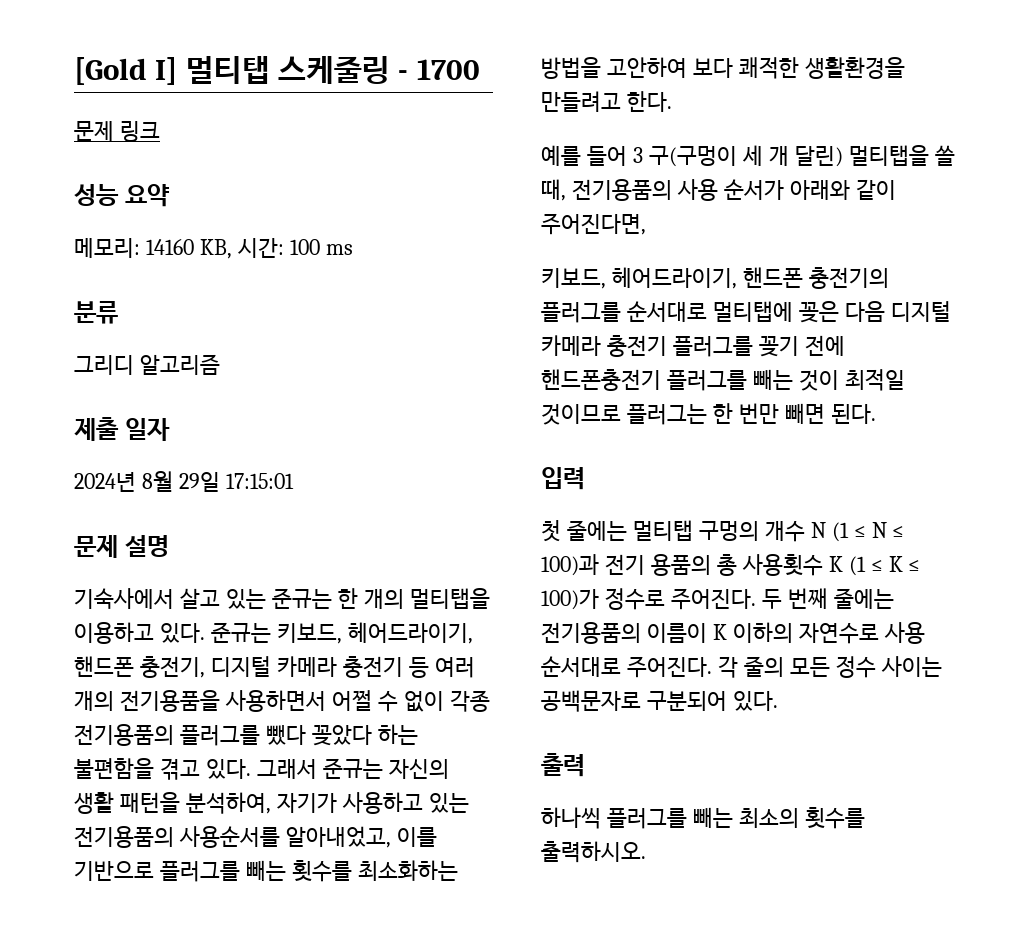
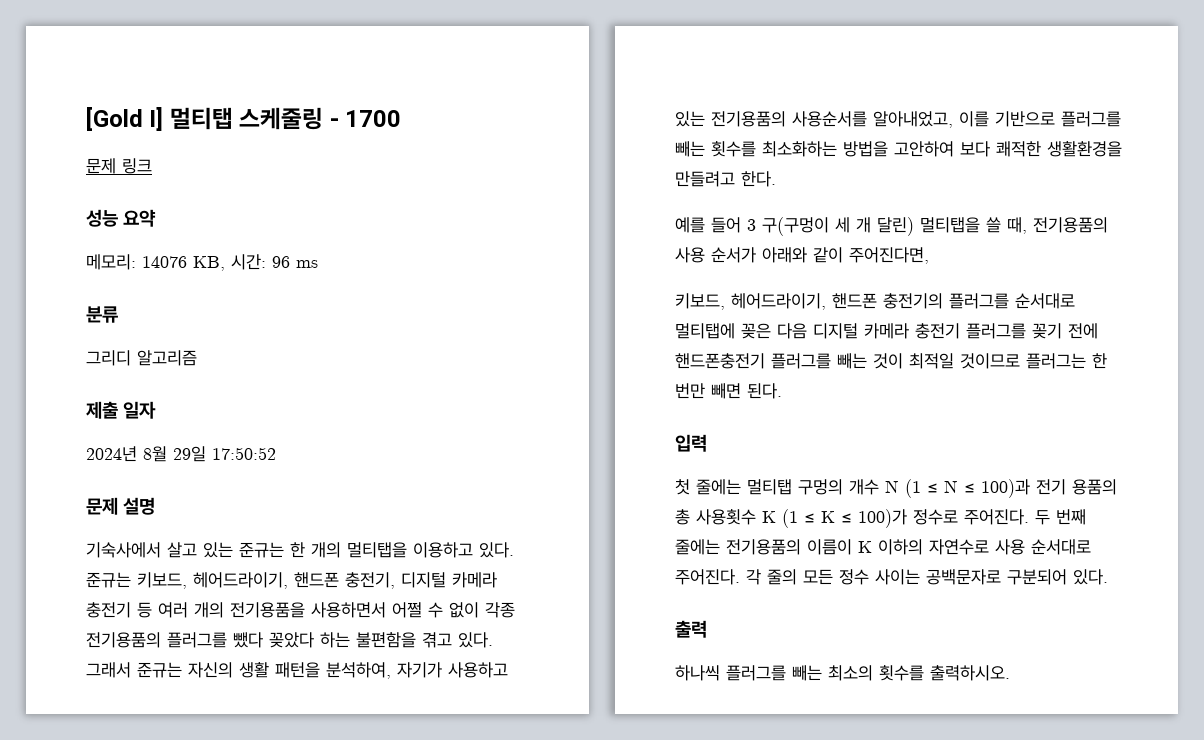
- 메모리: 14160 KB, 시간: 100 ms
+ 메모리: 14076 KB, 시간: 96 ms
- 2024년 8월 29일 17:15:01
+ 2024년 8월 29일 17:50:52

